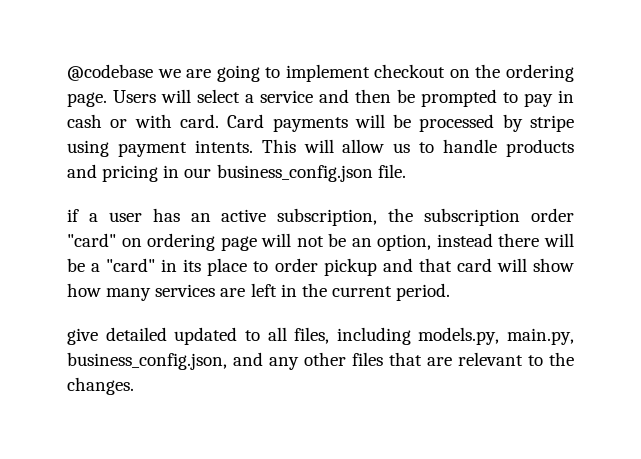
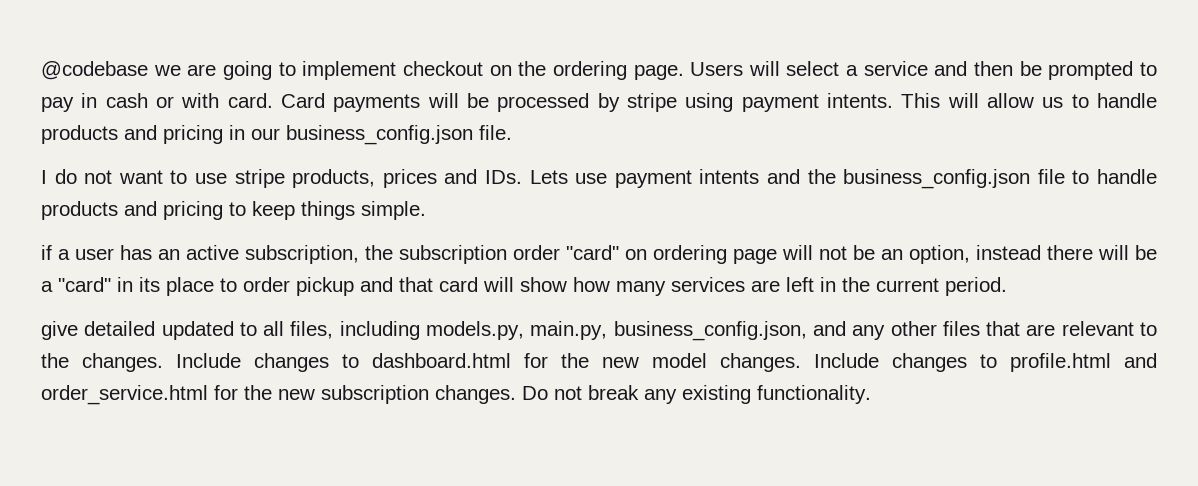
+ I do not want to use stripe products, prices and IDs. Lets use payment intents and the business_config.json file to handle products and pricing to keep things simple.
+ Include changes to dashboard.html for the new model changes. Include changes to profile.html and order_service.html for the new subscription changes. Do not break any existing functionality.

